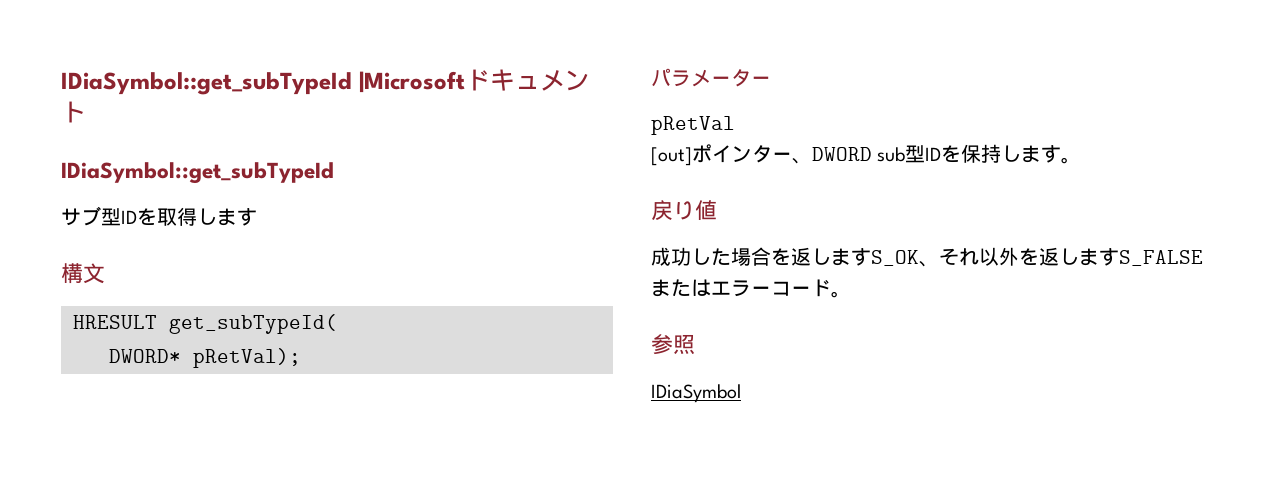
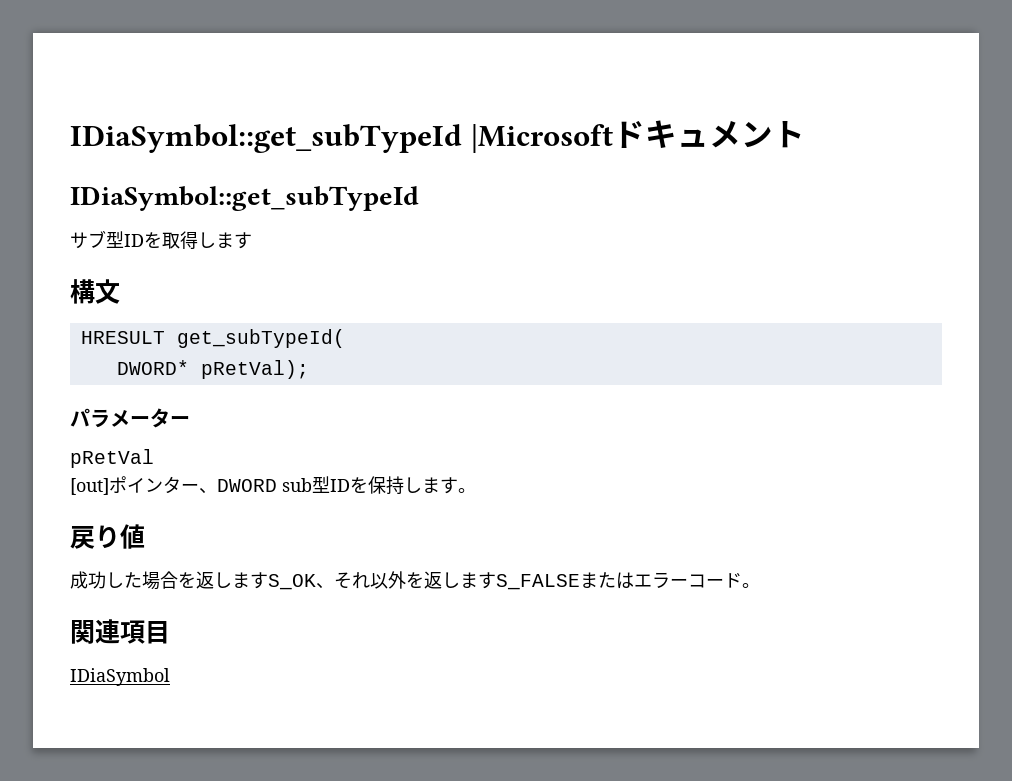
- 参照
+ 関連項目

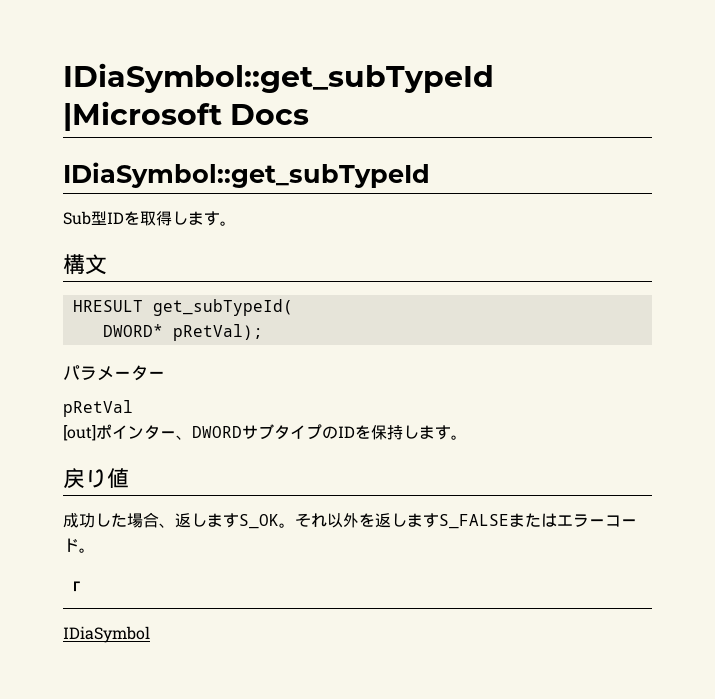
- IDiaSymbol::get_subTypeId |Microsoftドキュメント
+ IDiaSymbol::get_subTypeId |Microsoft Docs
- サブ型IDを取得します
+ Sub型IDを取得します。
- [out]ポインター、DWORD sub型IDを保持します。
+ [out]ポインター、DWORDサブタイプのIDを保持します。
- 成功した場合を返しますS_OK、それ以外を返しますS_FALSEまたはエラーコード。
+ 成功した場合、返しますS_OK。それ以外を返しますS_FALSEまたはエラーコード。
- 関連項目
+ 「

